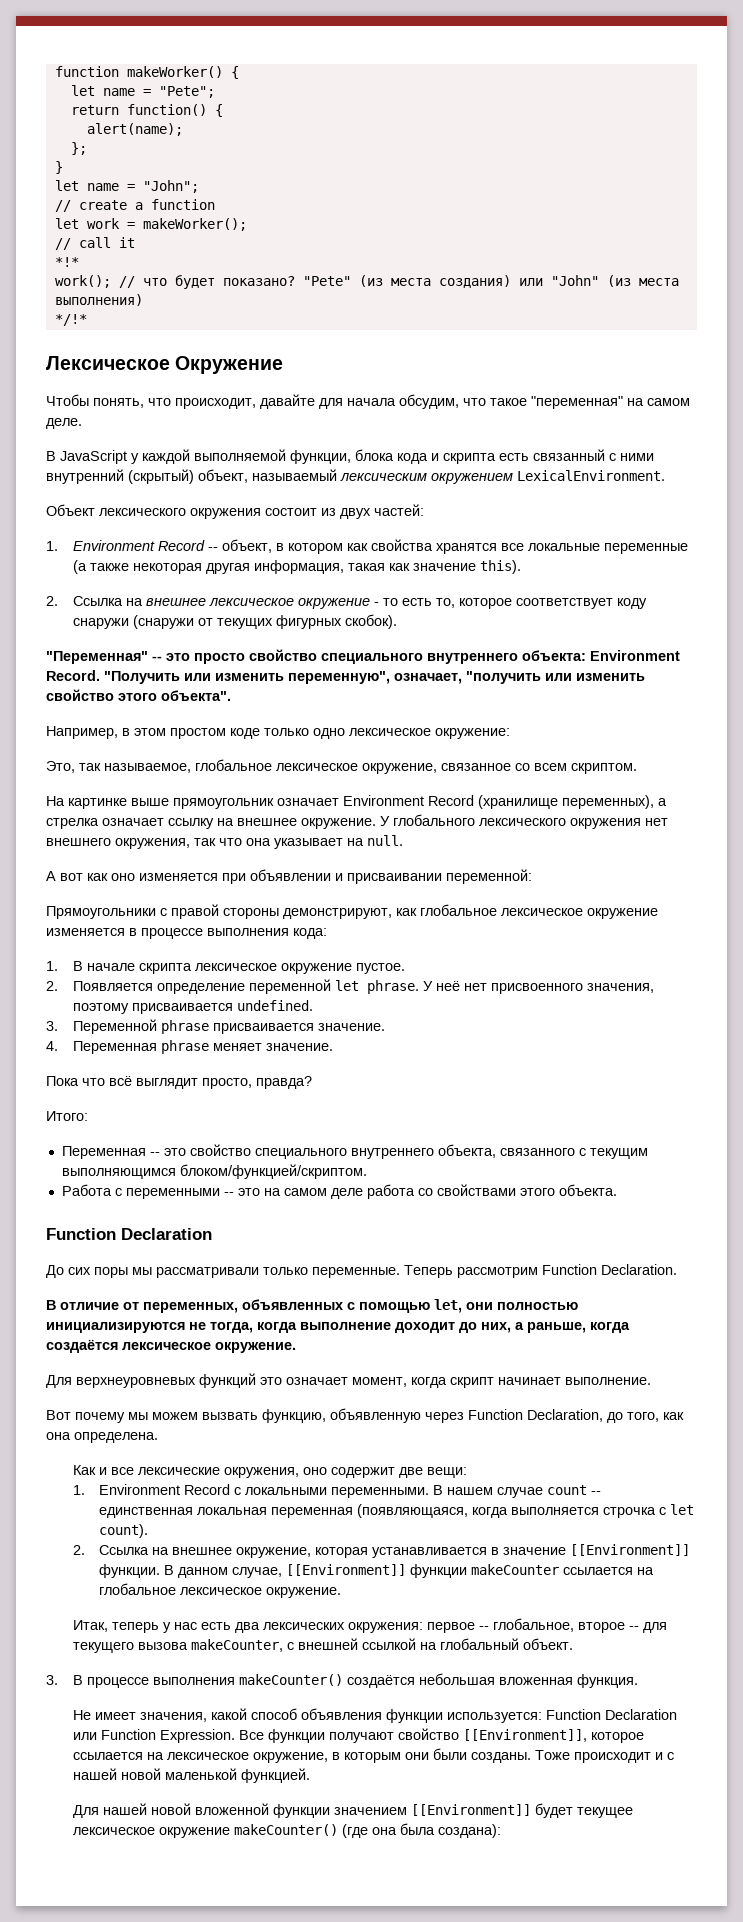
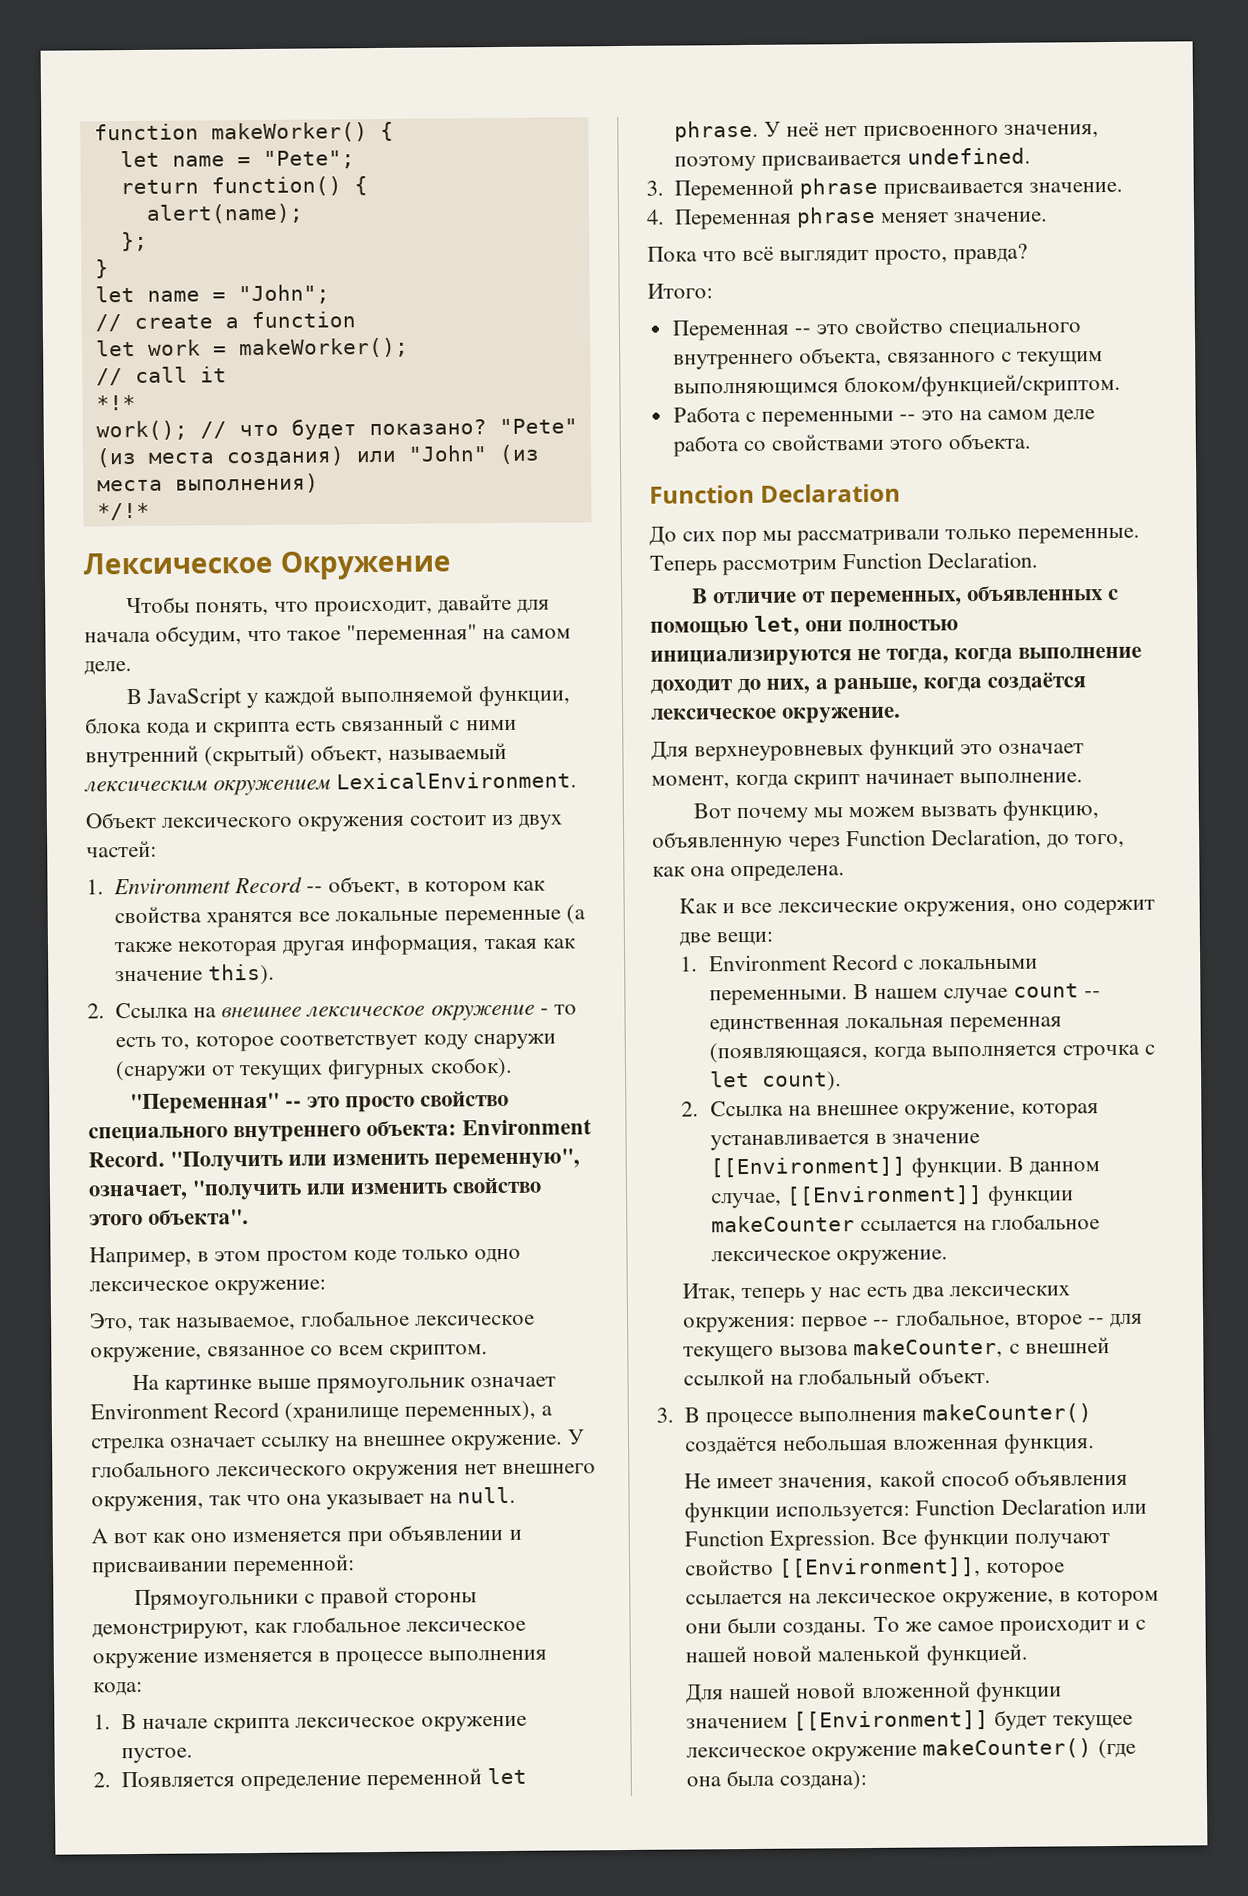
- До сих поры мы рассматривали только переменные.
+ До сих пор мы рассматривали только переменные.
- Все функции получают свойство [[Environment]], которое ссылается на лексическое окружение, в которым они были созданы.
+ Все функции получают свойство [[Environment]], которое ссылается на лексическое окружение, в котором они были созданы.
- Тоже происходит и с нашей новой маленькой функцией.
+ То же самое происходит и с нашей новой маленькой функцией.

